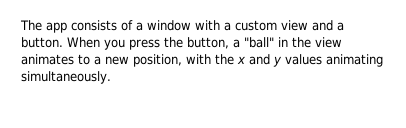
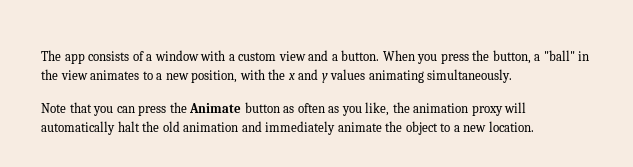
+ Note that you can press the Animate button as often as you like, the animation proxy will automatically halt the old animation and immediately animate the object to a new location.

